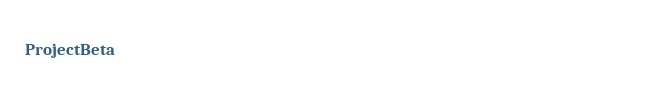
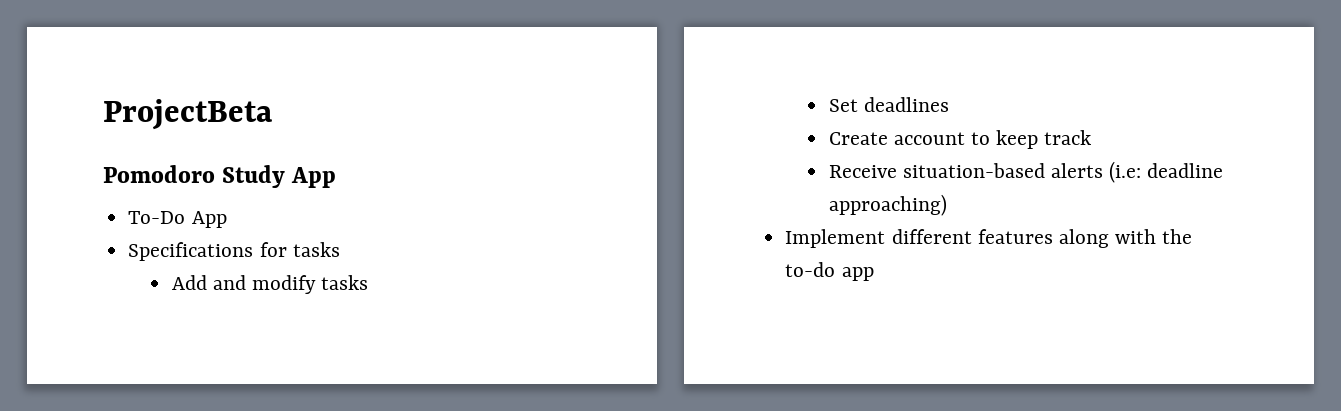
+ Pomodoro Study App
+ To-Do App
+ Specifications for tasks
+ Add and modify tasks
+ Set deadlines
+ Create account to keep track
+ Receive situation-based alerts (i.e: deadline approaching)
+ Implement different features along with the to-do app

